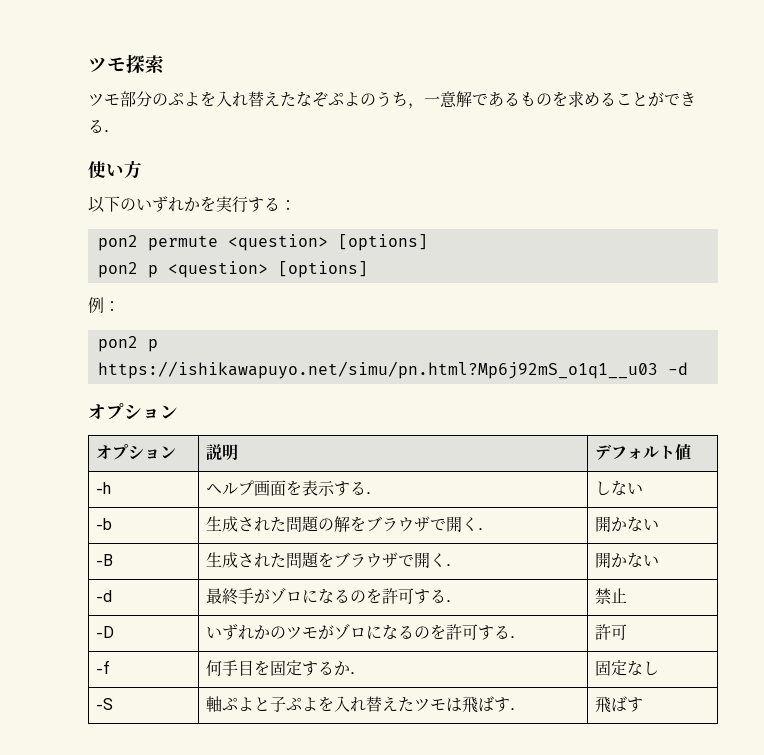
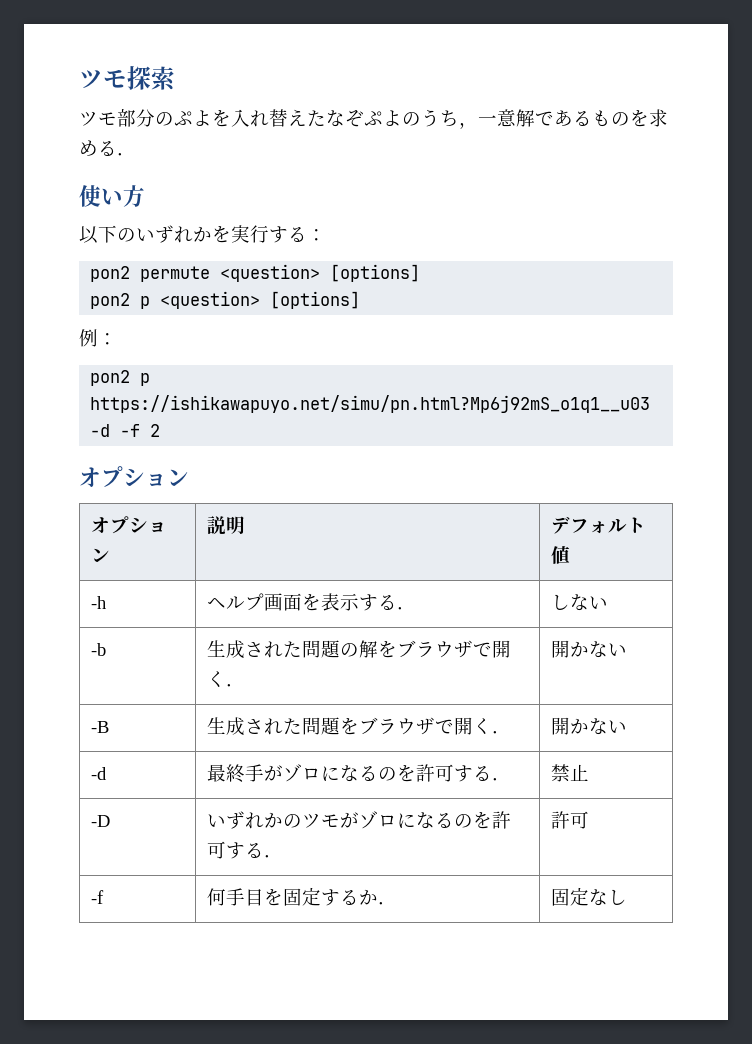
- ツモ部分のぷよを入れ替えたなぞぷよのうち，一意解であるものを求めることができる．
+ ツモ部分のぷよを入れ替えたなぞぷよのうち，一意解であるものを求める．
- pon2 p https://ishikawapuyo.net/simu/pn.html?Mp6j92mS_o1q1__u03 -d
+ pon2 p https://ishikawapuyo.net/simu/pn.html?Mp6j92mS_o1q1__u03 -d -f 2
- -S | 軸ぷよと子ぷよを入れ替えたツモは飛ばす． | 飛ばす

